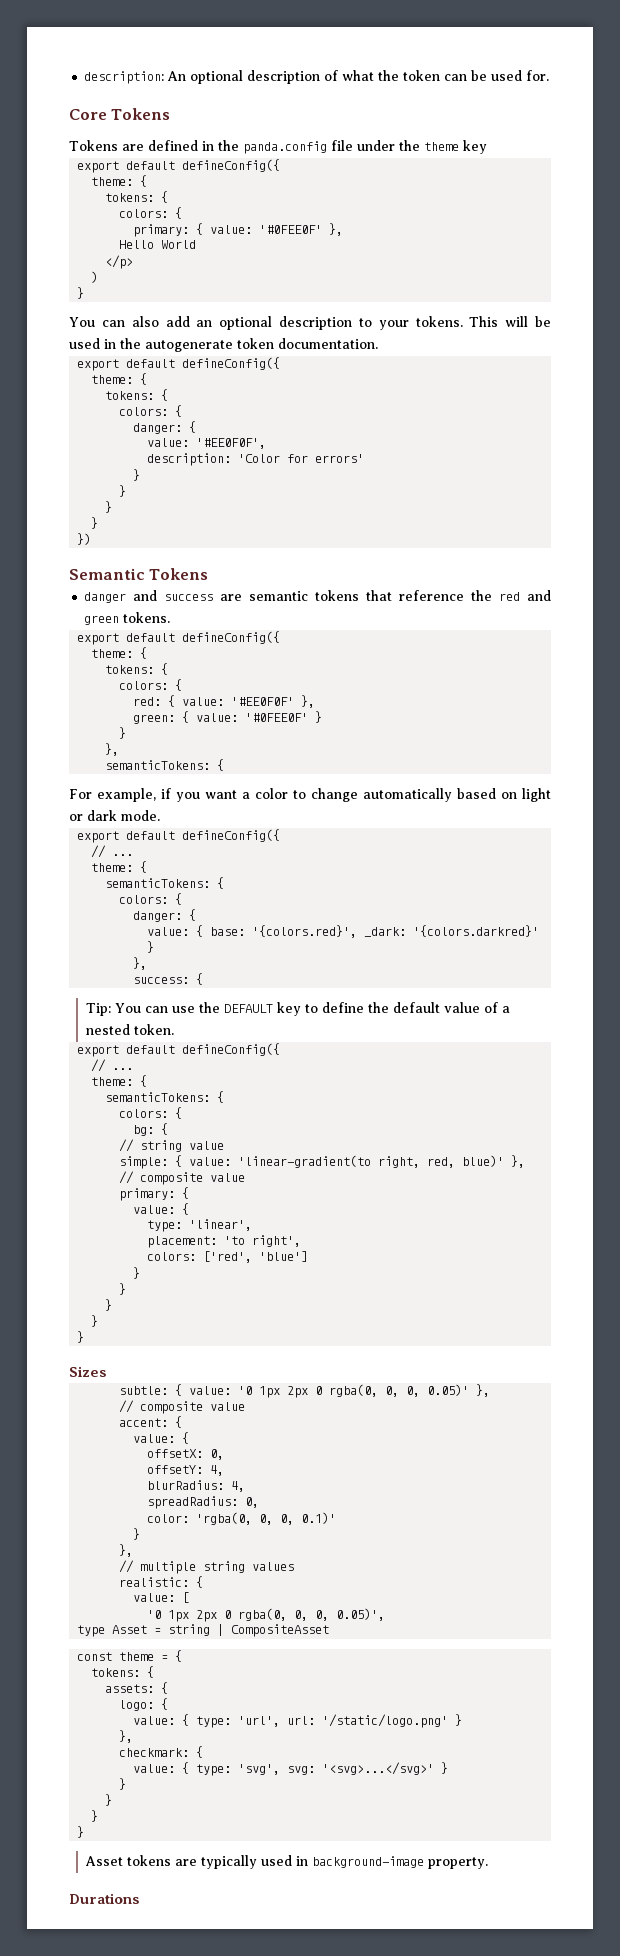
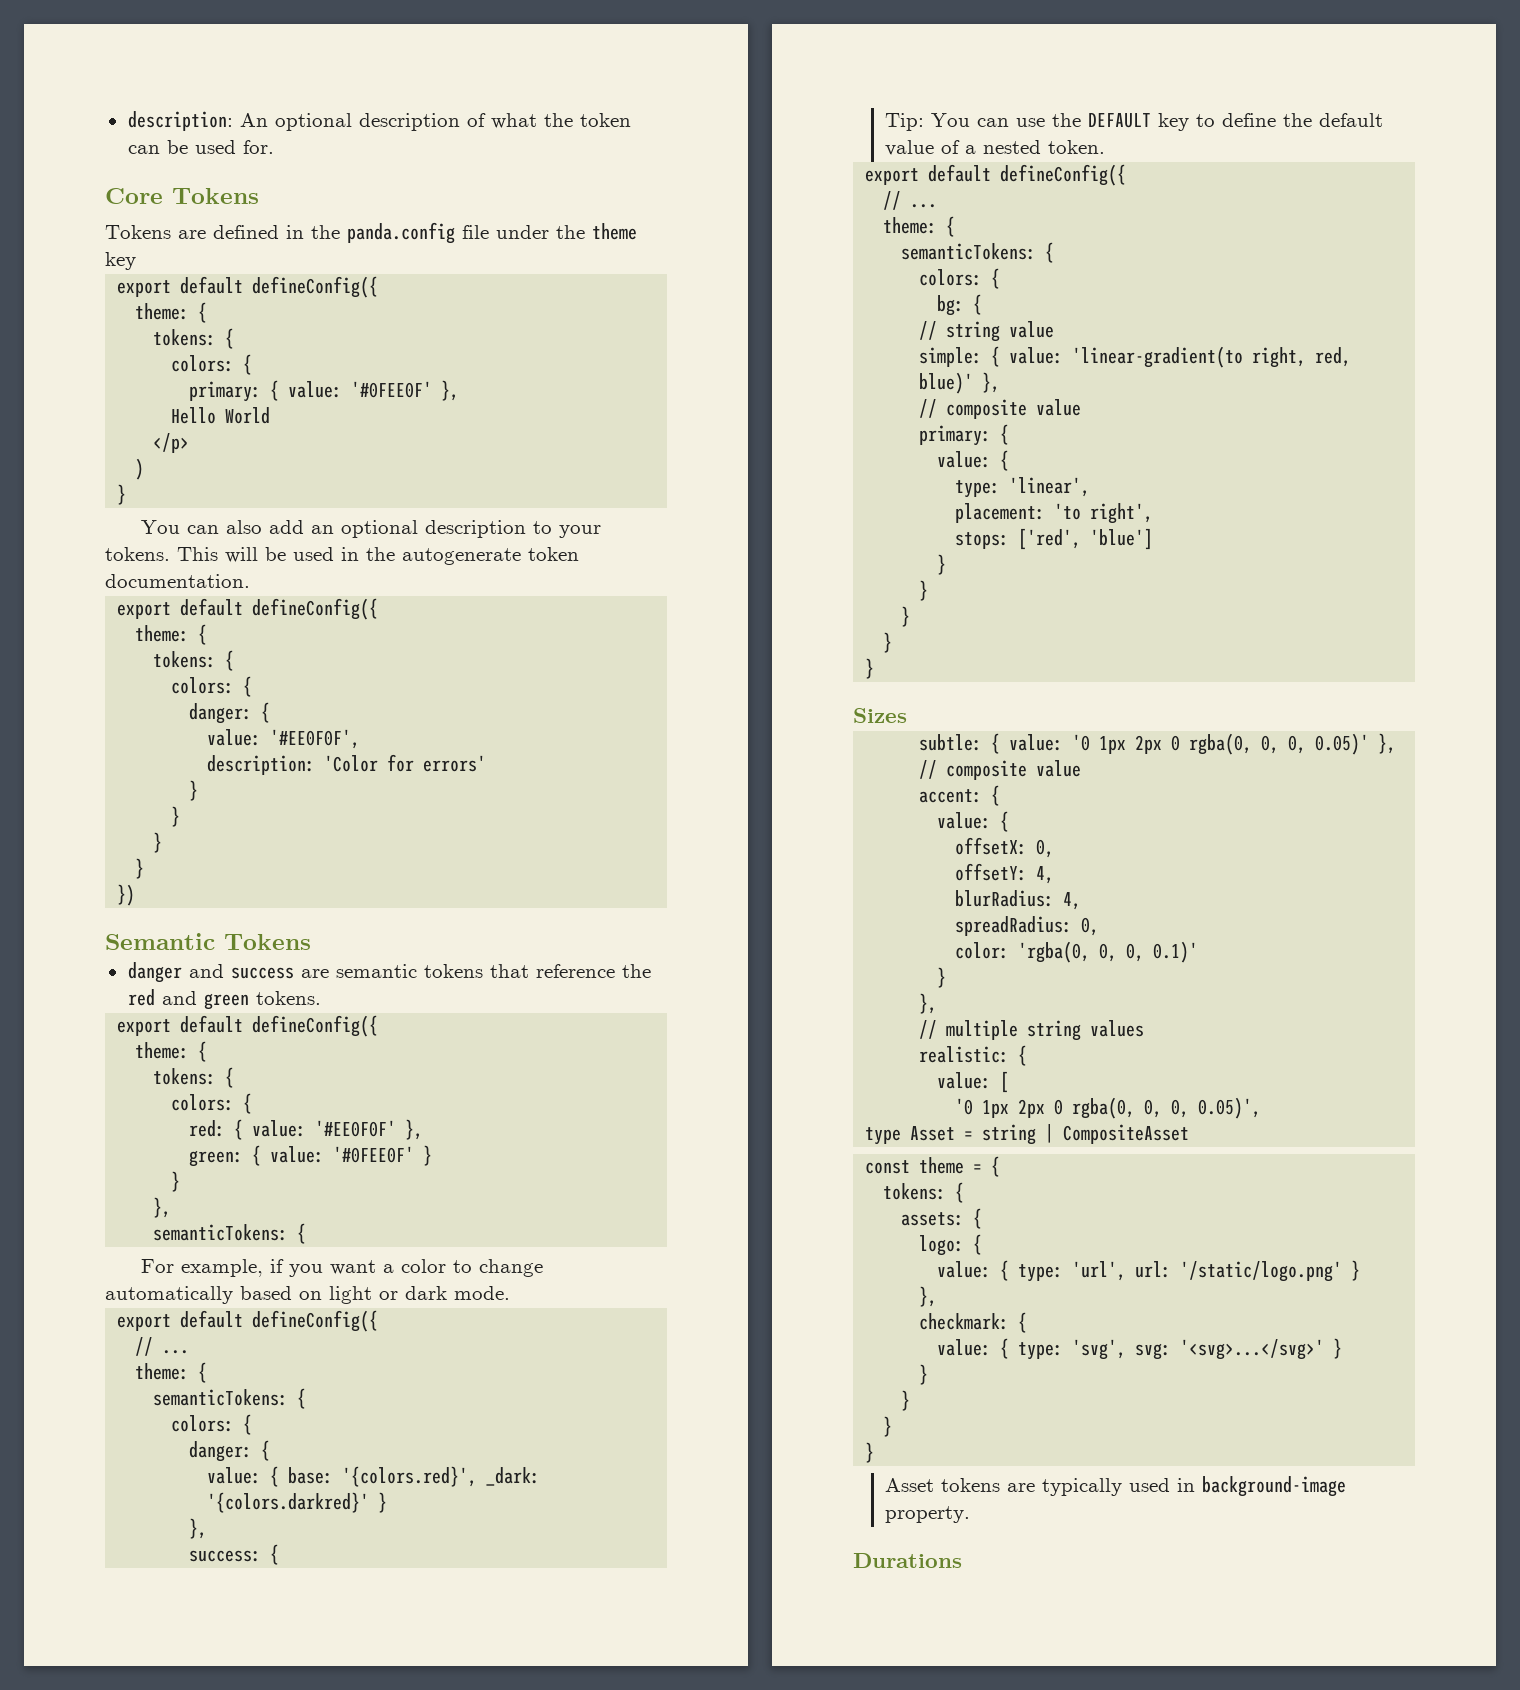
- colors: ['red', 'blue']
+ stops: ['red', 'blue']

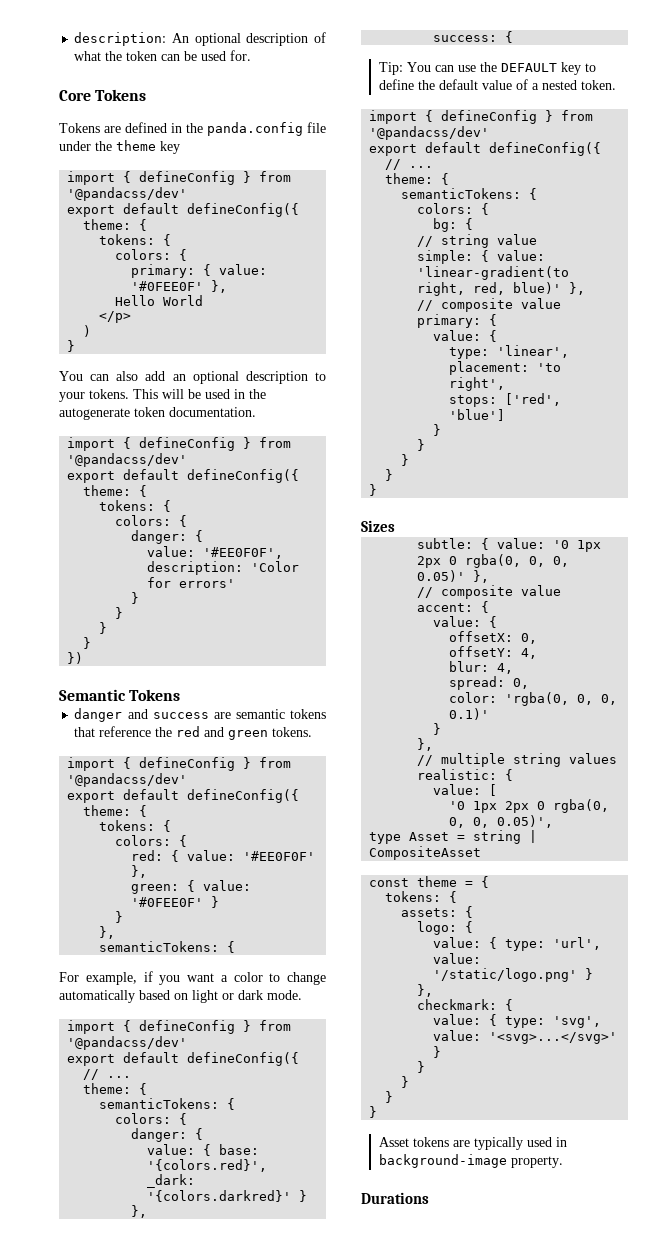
  Tokens are defined in the panda.config file under the theme key
+ import { defineConfig } from '@pandacss/dev'
  This will be used in the autogenerate token documentation.
+ import { defineConfig } from '@pandacss/dev'
  danger and success are semantic tokens that reference the red and green tokens.
+ import { defineConfig } from '@pandacss/dev'
  For example, if you want a color to change automatically based on light or dark mode.
+ import { defineConfig } from '@pandacss/dev'
  Tip: You can use the DEFAULT key to define the default value of a nested token.
+ import { defineConfig } from '@pandacss/dev'
- blurRadius: 4,
- spreadRadius: 0,
+ blur: 4,
+ spread: 0,
- value: { type: 'url', url: '/static/logo.png' }
+ value: { type: 'url', value: '/static/logo.png' }
- value: { type: 'svg', svg: '<svg>...</svg>' }
+ value: { type: 'svg', value: '<svg>...</svg>' }

